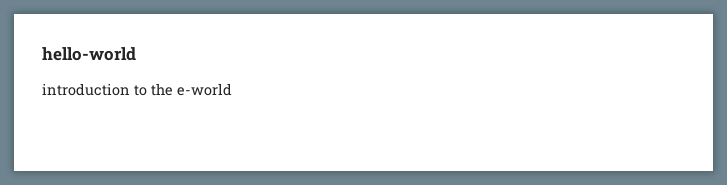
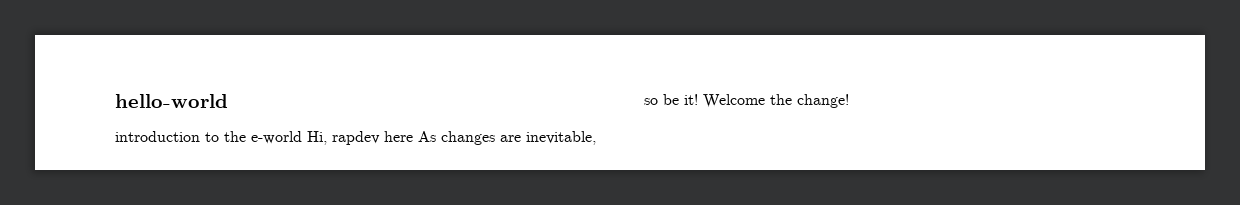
- introduction to the e-world
+ introduction to the e-world Hi, rapdev here As changes are inevitable, so be it! Welcome the change!

